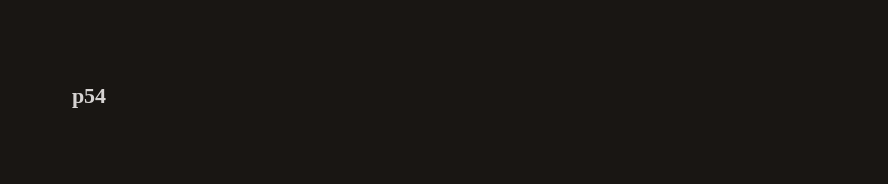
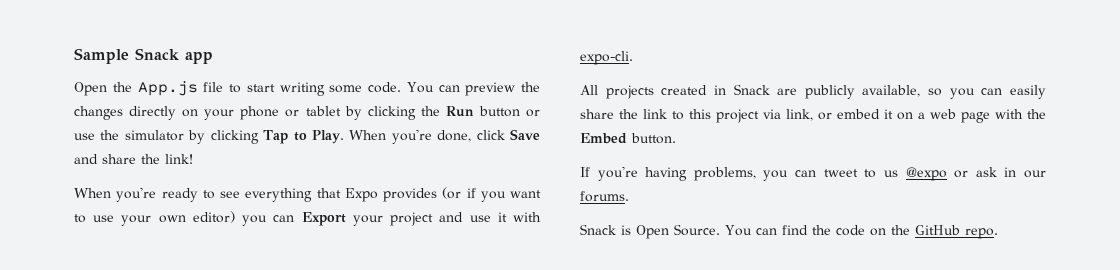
- p54
+ Sample Snack app
+ Open the App.js file to start writing some code. You can preview the changes directly on your phone or tablet by clicking the Run button or use the simulator by clicking Tap to Play. When you're done, click Save and share the link!
+ When you're ready to see everything that Expo provides (or if you want to use your own editor) you can Export your project and use it with expo-cli.
+ All projects created in Snack are publicly available, so you can easily share the link to this project via link, or embed it on a web page with the Embed button.
+ If you're having problems, you can tweet to us @expo or ask in our forums.
+ Snack is Open Source. You can find the code on the GitHub repo.

